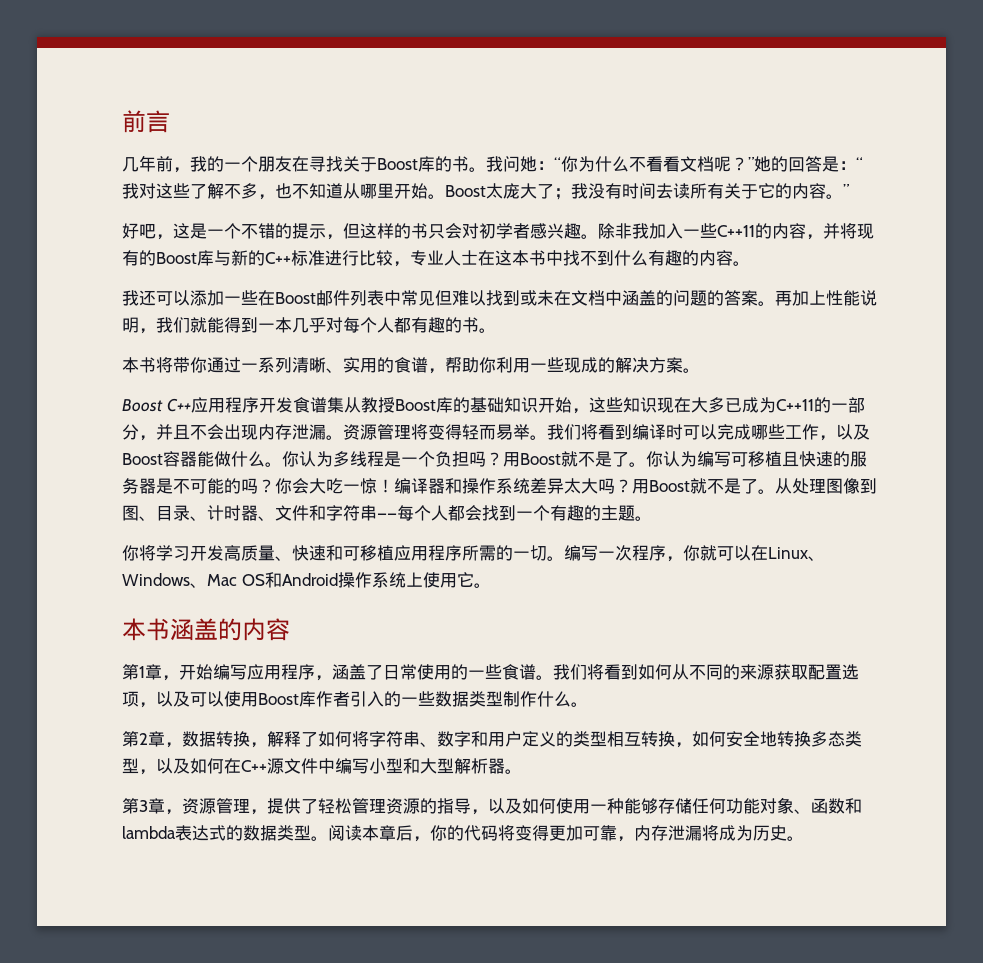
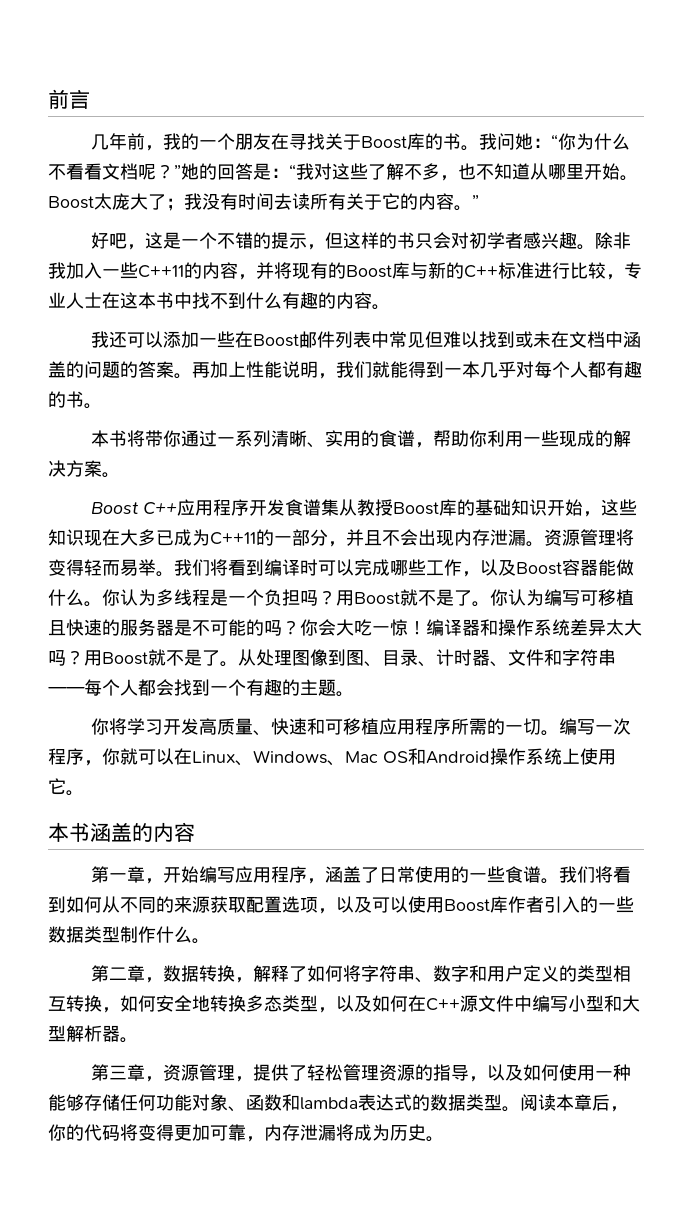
- 第1章，开始编写应用程序，涵盖了日常使用的一些食谱。
+ 第一章，开始编写应用程序，涵盖了日常使用的一些食谱。
- 第2章，数据转换，解释了如何将字符串、数字和用户定义的类型相互转换，如何安全地转换多态类型，以及如何在C++源文件中编写小型和大型解析器。
+ 第二章，数据转换，解释了如何将字符串、数字和用户定义的类型相互转换，如何安全地转换多态类型，以及如何在C++源文件中编写小型和大型解析器。
- 第3章，资源管理，提供了轻松管理资源的指导，以及如何使用一种能够存储任何功能对象、函数和lambda表达式的数据类型。
+ 第三章，资源管理，提供了轻松管理资源的指导，以及如何使用一种能够存储任何功能对象、函数和lambda表达式的数据类型。

